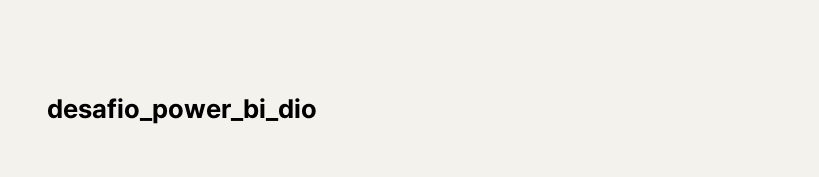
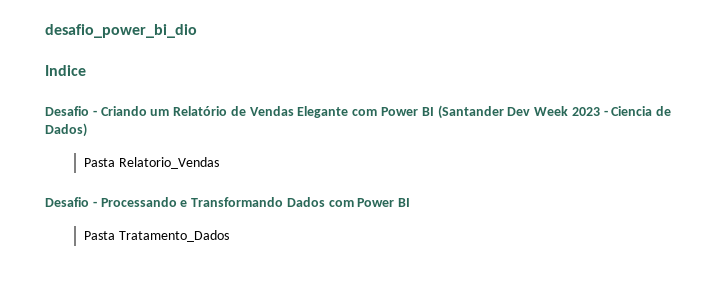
+ Indice
+ Desafio - Criando um Relatório de Vendas Elegante com Power BI (Santander Dev Week 2023 - Ciencia de Dados)
+ Pasta Relatorio_Vendas
+ Desafio - Processando e Transformando Dados com Power BI
+ Pasta Tratamento_Dados

